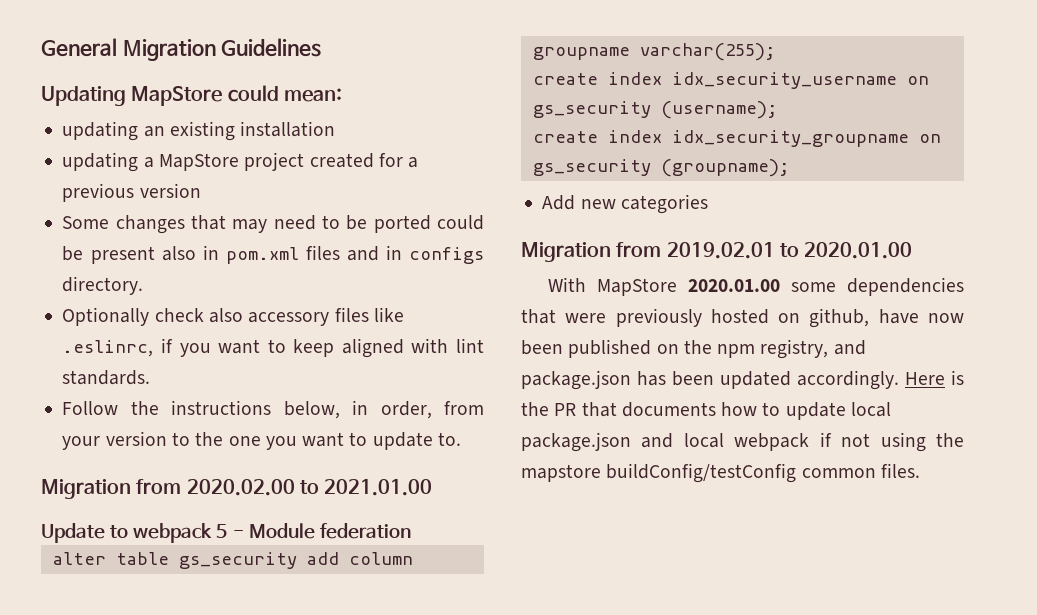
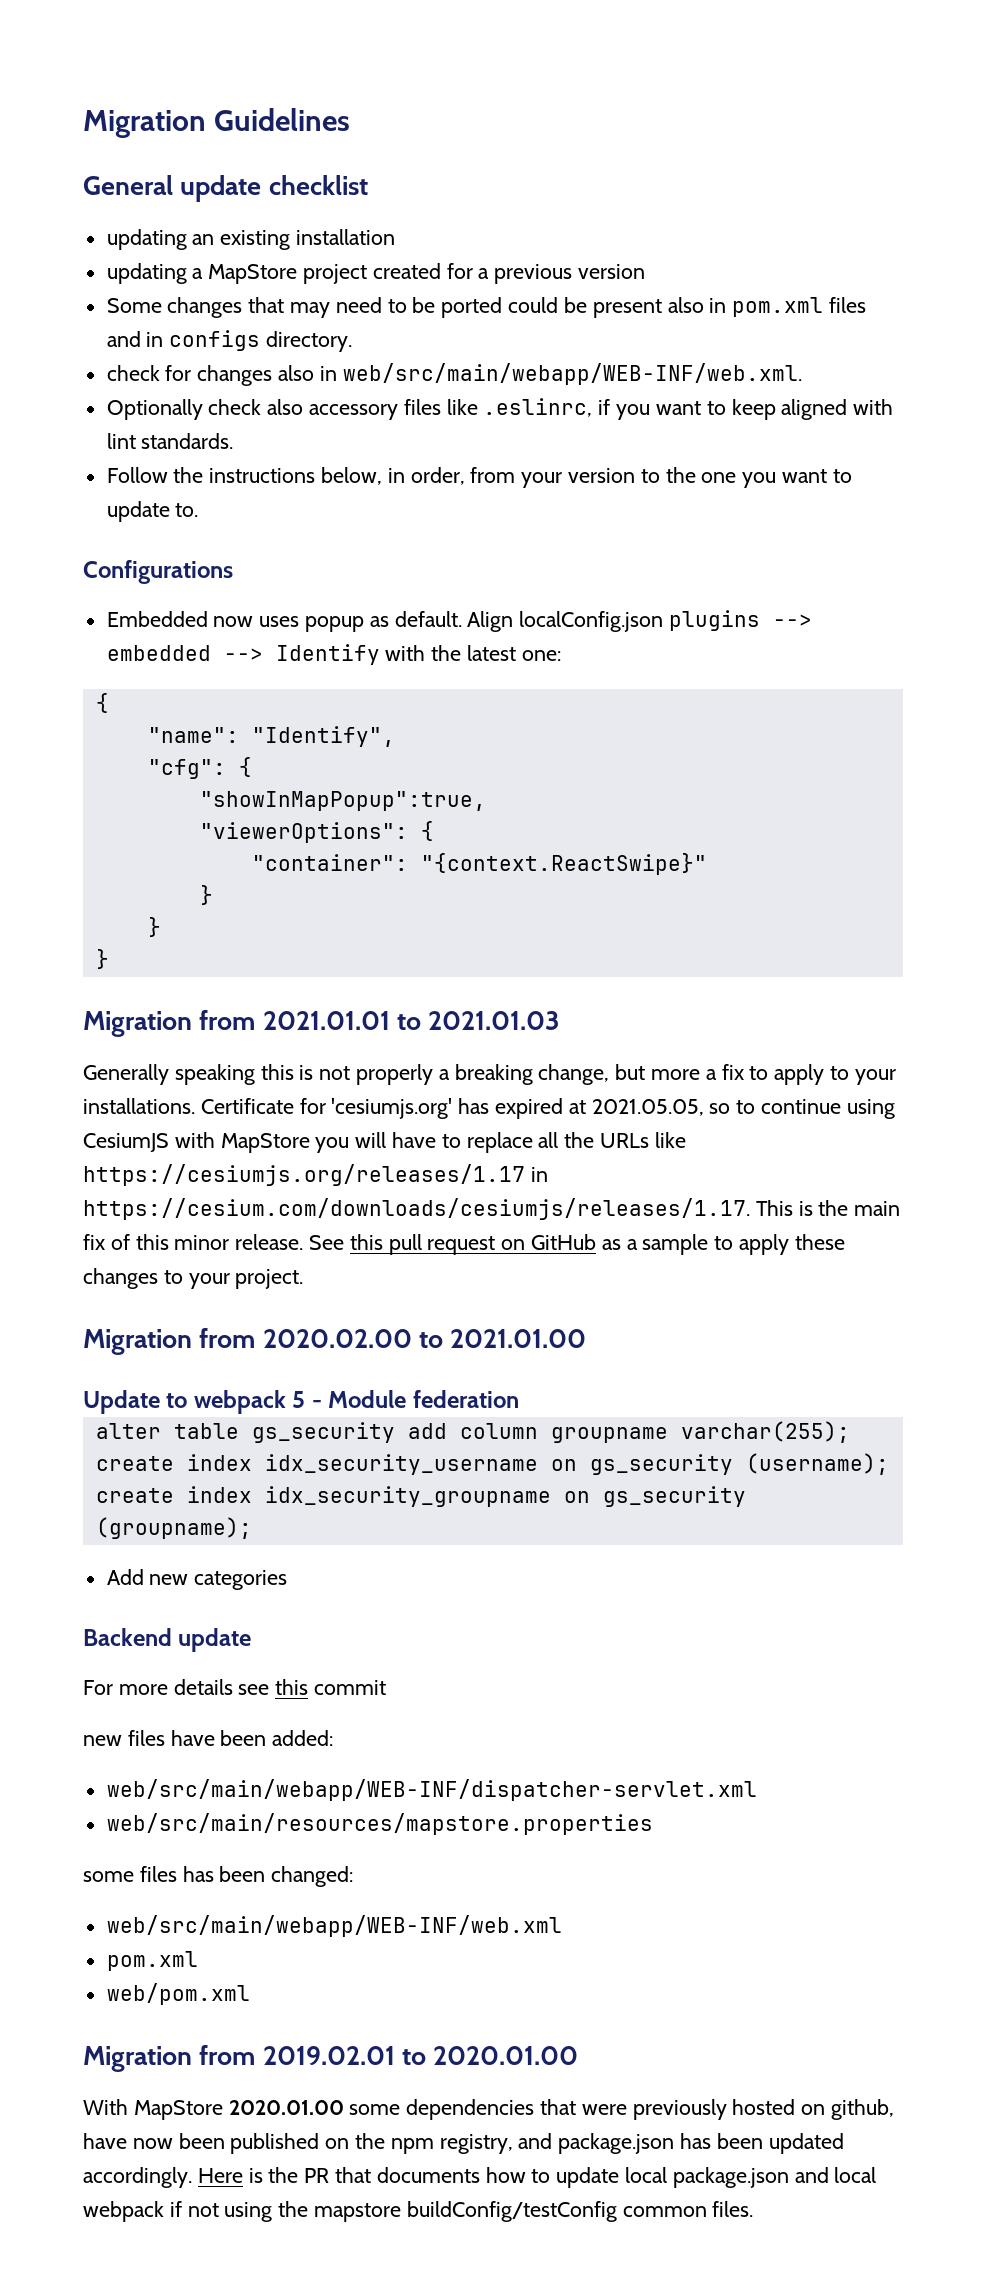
- General Migration Guidelines
+ Migration Guidelines
- Updating MapStore could mean:
+ General update checklist
+ check for changes also in web/src/main/webapp/WEB-INF/web.xml.
+ Configurations
+ Embedded now uses popup as default. Align localConfig.json plugins --> embedded --> Identify with the latest one:
+ {
+ "name": "Identify",
+ "cfg": {
+ "showInMapPopup":true,
+ "viewerOptions": {
+ "container": "{context.ReactSwipe}"
+ }
+ }
+ }
+ Migration from 2021.01.01 to 2021.01.03
+ Generally speaking this is not properly a breaking change, but more a fix to apply to your installations. Certificate for 'cesiumjs.org' has expired at 2021.05.05, so to continue using CesiumJS with MapStore you will have to replace all the URLs like https://cesiumjs.org/releases/1.17 in https://cesium.com/downloads/cesiumjs/releases/1.17. This is the main fix of this minor release. See this pull request on GitHub as a sample to apply these changes to your project.
+ Backend update
+ For more details see this commit
+ new files have been added:
+ web/src/main/webapp/WEB-INF/dispatcher-servlet.xml
+ web/src/main/resources/mapstore.properties
+ some files has been changed:
+ web/src/main/webapp/WEB-INF/web.xml
+ pom.xml
+ web/pom.xml

